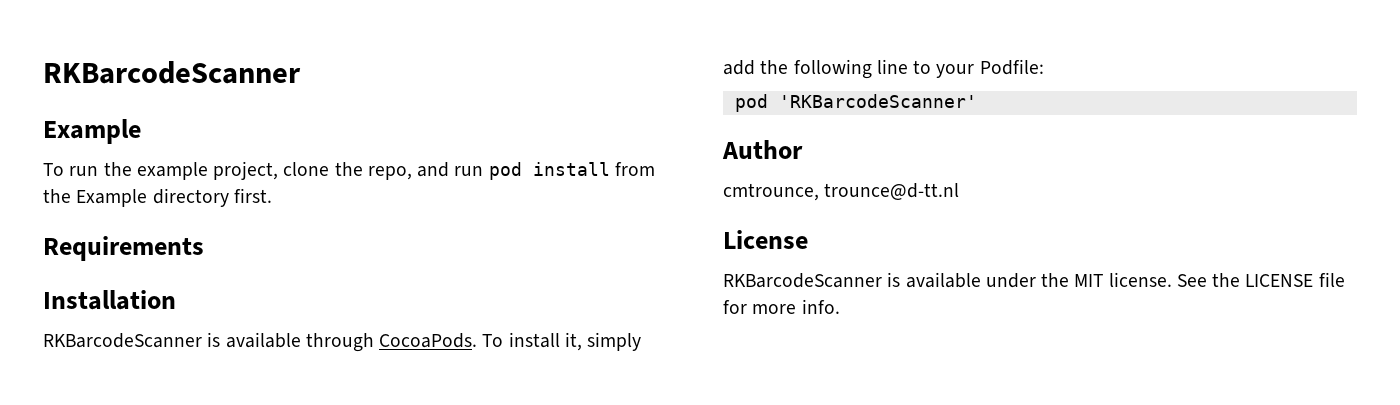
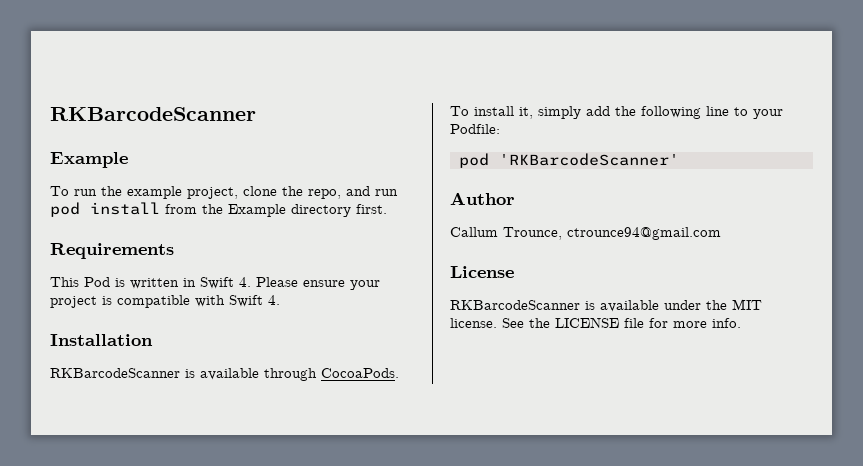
+ This Pod is written in Swift 4. Please ensure your project is compatible with Swift 4.
- cmtrounce, trounce@d-tt.nl
+ Callum Trounce, ctrounce94@gmail.com

